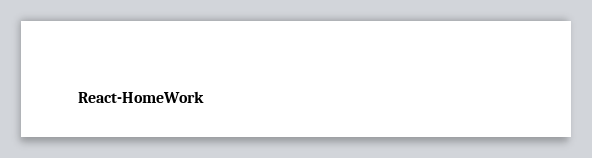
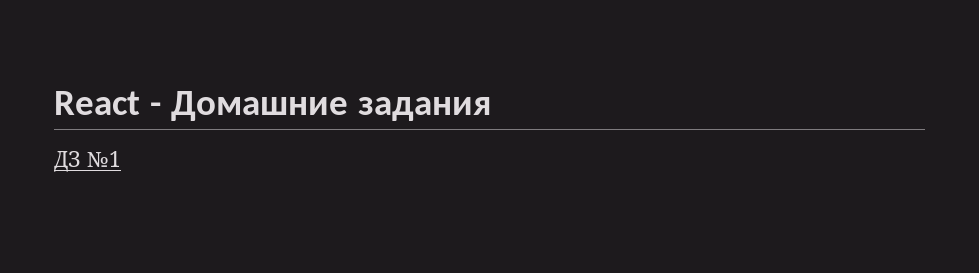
- React-HomeWork
+ React - Домашние задания
+ ДЗ №1

